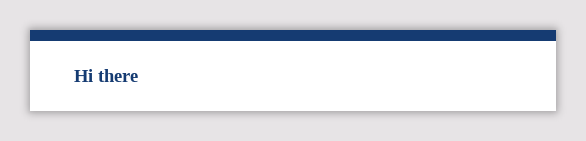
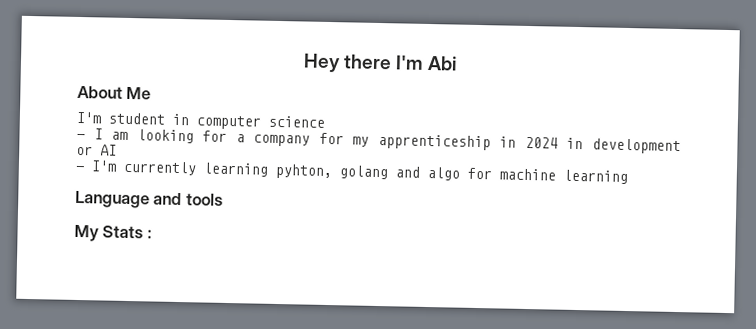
- Hi there
+ Hey there I'm Abi
+ About Me
+ I'm student in computer science
+ - I am looking for a company for my apprenticeship in 2024 in development or AI
+ - I'm currently learning pyhton, golang and algo for machine learning
+ Language and tools
+ My Stats :

